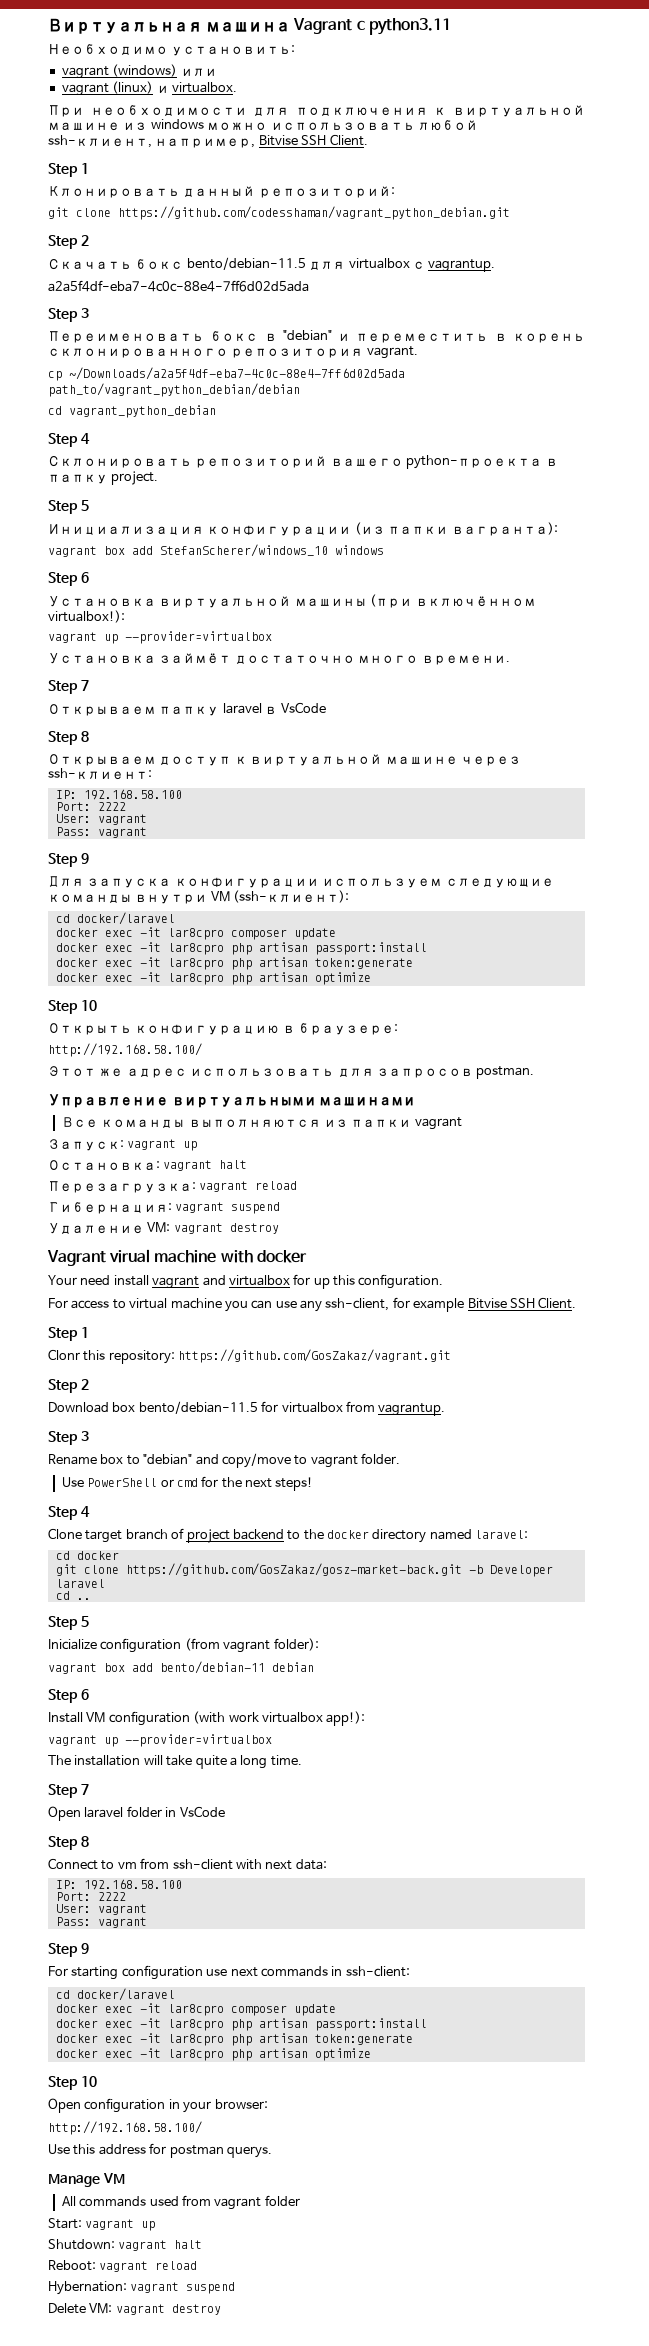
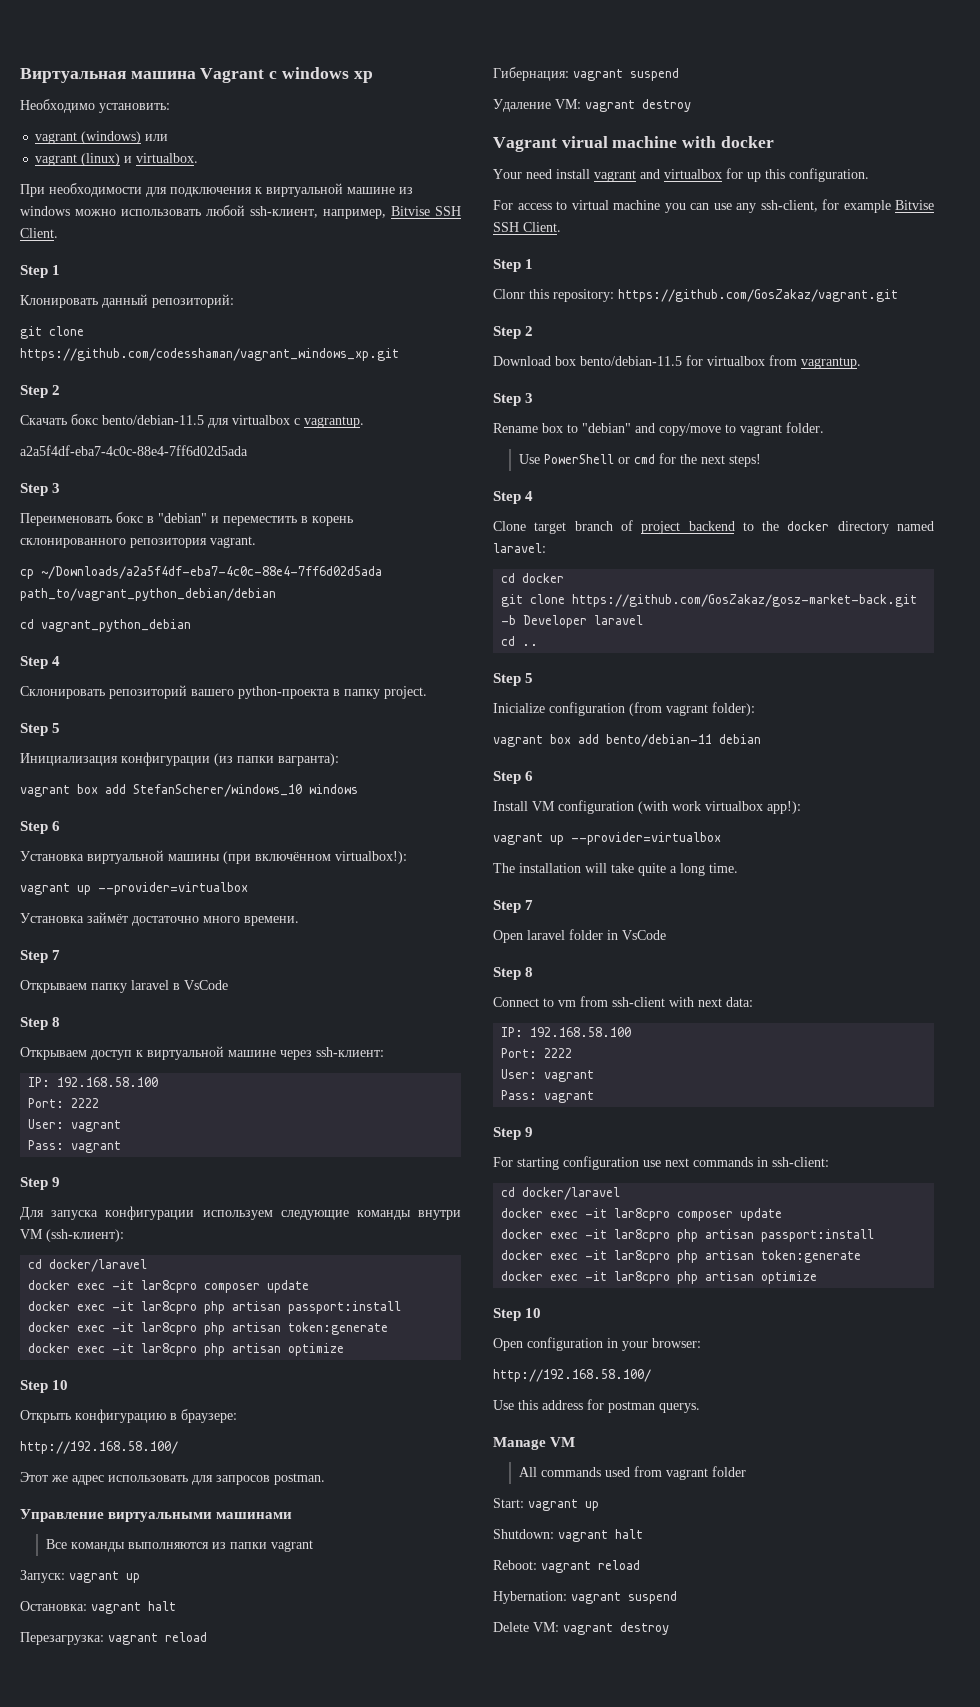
- Виртуальная машина Vagrant c python3.11
+ Виртуальная машина Vagrant c windows xp
- git clone https://github.com/codesshaman/vagrant_python_debian.git
+ git clone https://github.com/codesshaman/vagrant_windows_xp.git

